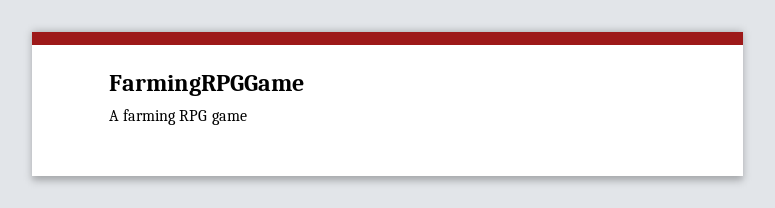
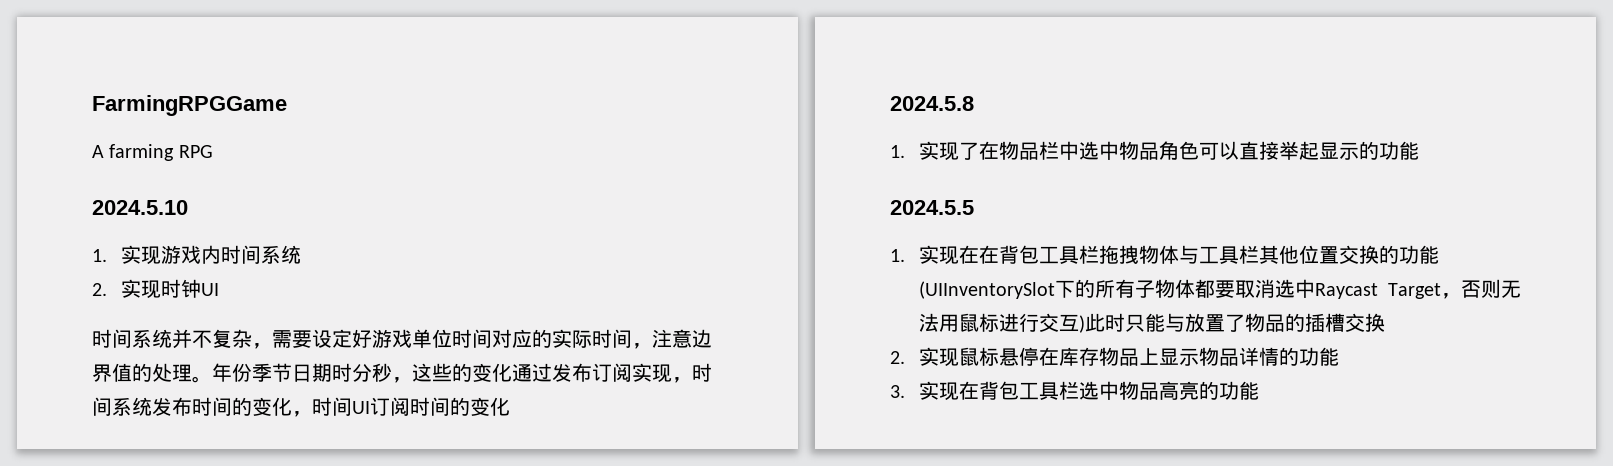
- A farming RPG game
+ A farming RPG
+ 2024.5.10
+ 1.实现游戏内时间系统
+ 2.实现时钟UI
+ 时间系统并不复杂，需要设定好游戏单位时间对应的实际时间，注意边界值的处理。年份季节日期时分秒，这些的变化通过发布订阅实现，时间系统发布时间的变化，时间UI订阅时间的变化
+ 2024.5.8
+ 1.实现了在物品栏中选中物品角色可以直接举起显示的功能
+ 2024.5.5
+ 1.实现在在背包工具栏拖拽物体与工具栏其他位置交换的功能(UIInventorySlot下的所有子物体都要取消选中Raycast Target，否则无法用鼠标进行交互)此时只能与放置了物品的插槽交换
+ 2.实现鼠标悬停在库存物品上显示物品详情的功能
+ 3.实现在背包工具栏选中物品高亮的功能

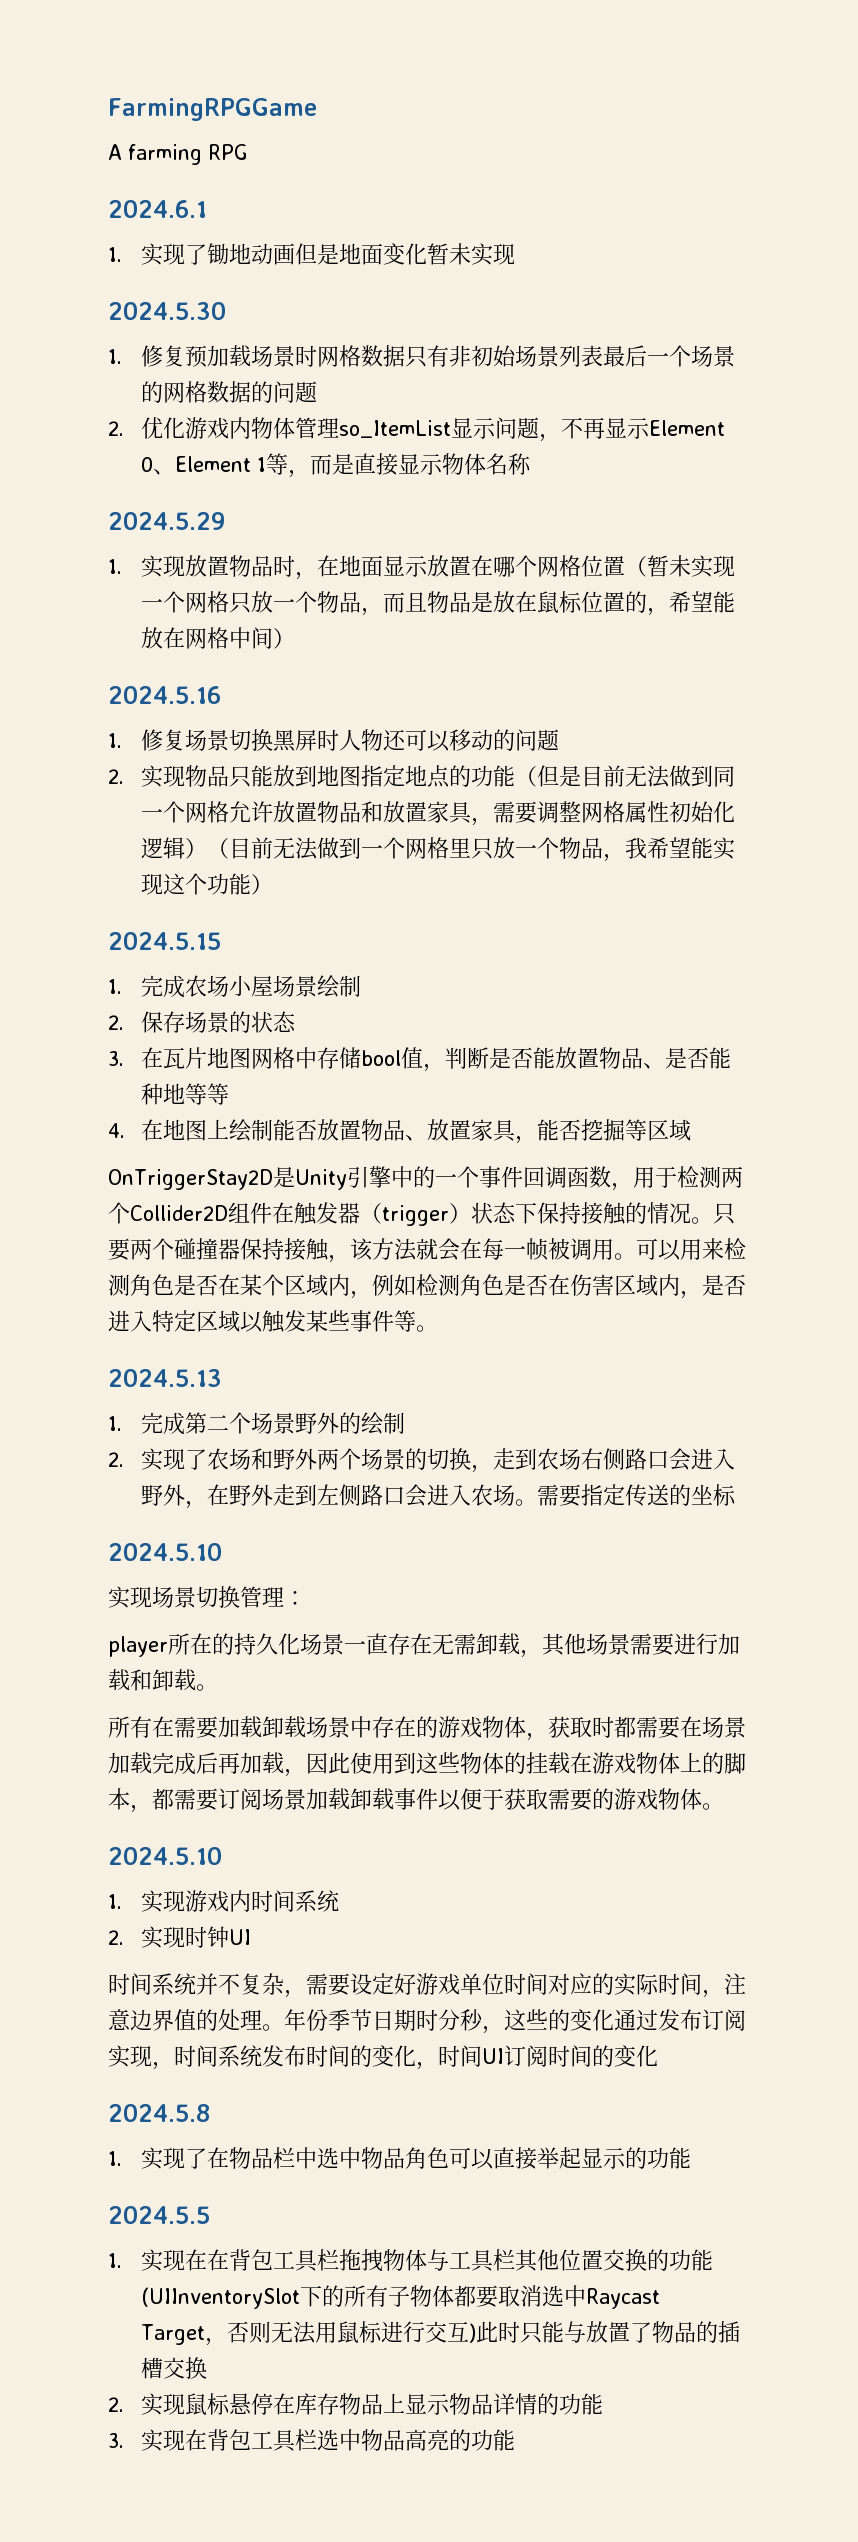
+ 2024.6.1
+ 1.实现了锄地动画但是地面变化暂未实现
+ 2024.5.30
+ 1.修复预加载场景时网格数据只有非初始场景列表最后一个场景的网格数据的问题
+ 2.优化游戏内物体管理so_ItemList显示问题，不再显示Element 0、Element 1等，而是直接显示物体名称
+ 2024.5.29
+ 1.实现放置物品时，在地面显示放置在哪个网格位置（暂未实现一个网格只放一个物品，而且物品是放在鼠标位置的，希望能放在网格中间）
+ 2024.5.16
+ 1.修复场景切换黑屏时人物还可以移动的问题
+ 2.实现物品只能放到地图指定地点的功能（但是目前无法做到同一个网格允许放置物品和放置家具，需要调整网格属性初始化逻辑）（目前无法做到一个网格里只放一个物品，我希望能实现这个功能）
+ 2024.5.15
+ 1.完成农场小屋场景绘制
+ 2.保存场景的状态
+ 3.在瓦片地图网格中存储bool值，判断是否能放置物品、是否能种地等等
+ 4.在地图上绘制能否放置物品、放置家具，能否挖掘等区域
+ OnTriggerStay2D是Unity引擎中的一个事件回调函数，用于检测两个Collider2D组件在触发器（trigger）状态下保持接触的情况。只要两个碰撞器保持接触，该方法就会在每一帧被调用。可以用来检测角色是否在某个区域内，例如检测角色是否在伤害区域内，是否进入特定区域以触发某些事件等。
+ 2024.5.13
+ 1.完成第二个场景野外的绘制
+ 2.实现了农场和野外两个场景的切换，走到农场右侧路口会进入野外，在野外走到左侧路口会进入农场。需要指定传送的坐标
+ 2024.5.10
+ 实现场景切换管理：
+ player所在的持久化场景一直存在无需卸载，其他场景需要进行加载和卸载。
+ 所有在需要加载卸载场景中存在的游戏物体，获取时都需要在场景加载完成后再加载，因此使用到这些物体的挂载在游戏物体上的脚本，都需要订阅场景加载卸载事件以便于获取需要的游戏物体。

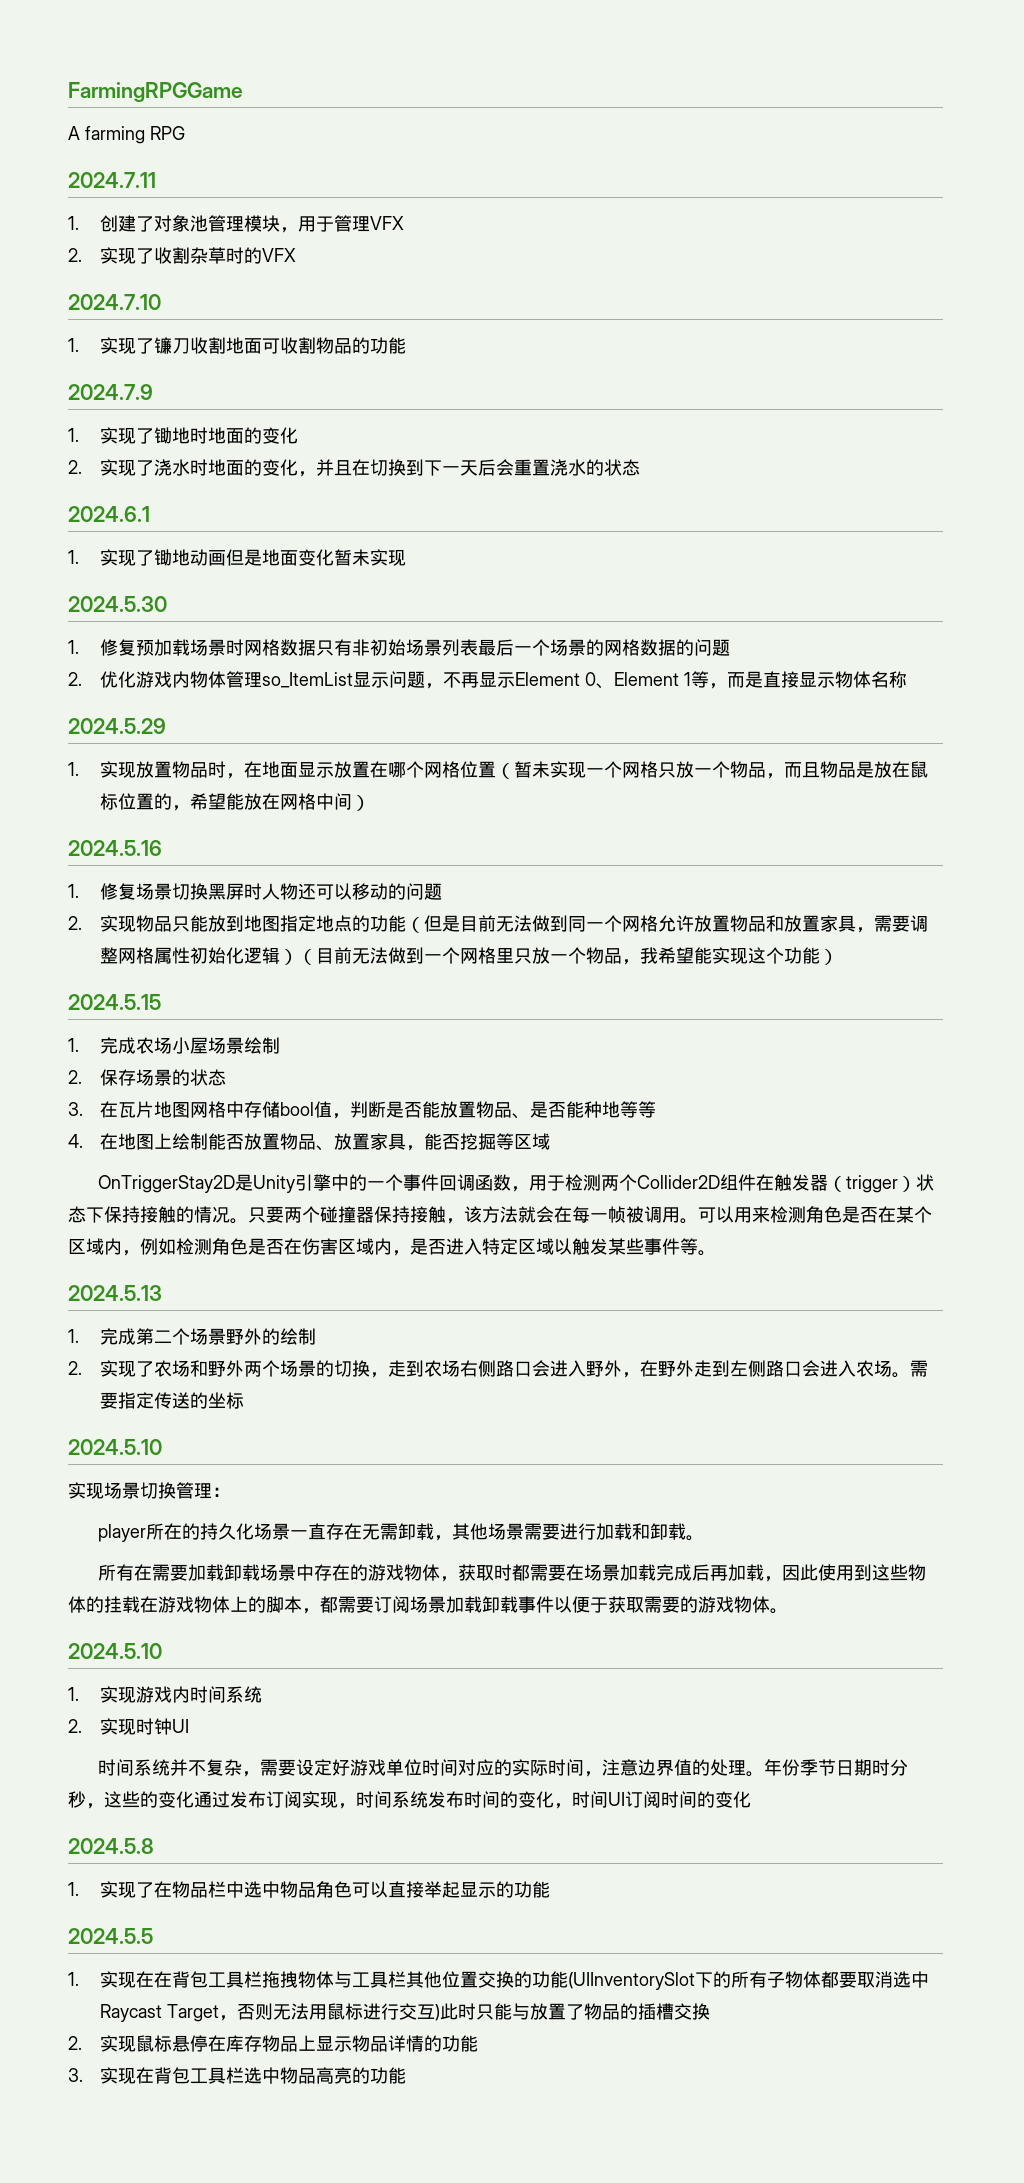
+ 2024.7.11
+ 1.创建了对象池管理模块，用于管理VFX
+ 2.实现了收割杂草时的VFX
+ 2024.7.10
+ 1.实现了镰刀收割地面可收割物品的功能
+ 2024.7.9
+ 1.实现了锄地时地面的变化
+ 2.实现了浇水时地面的变化，并且在切换到下一天后会重置浇水的状态

